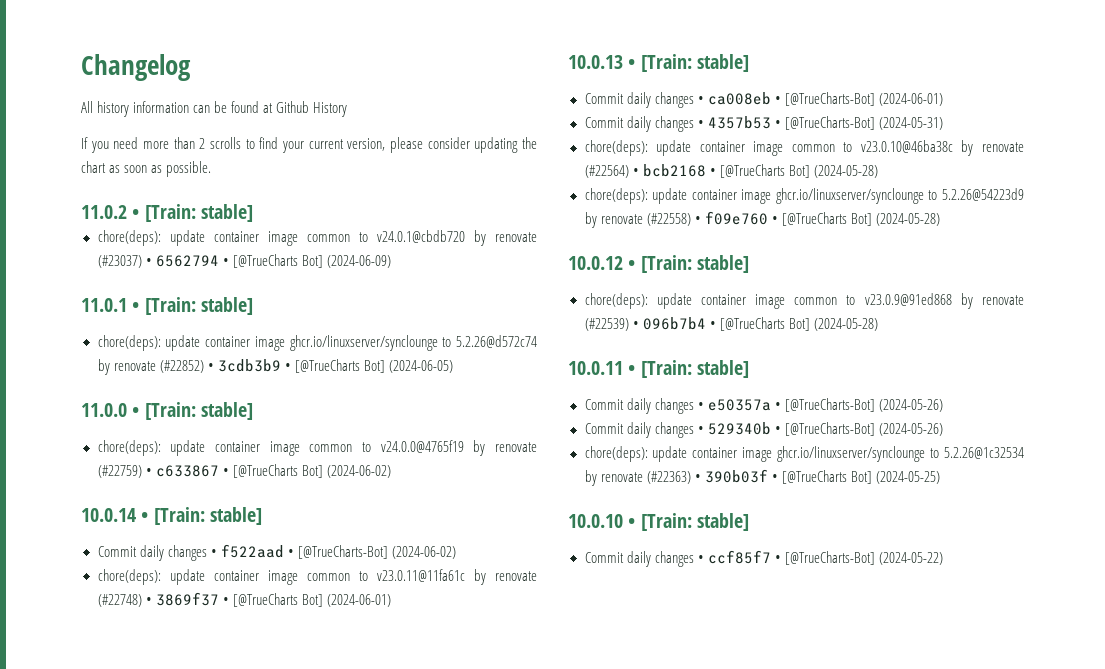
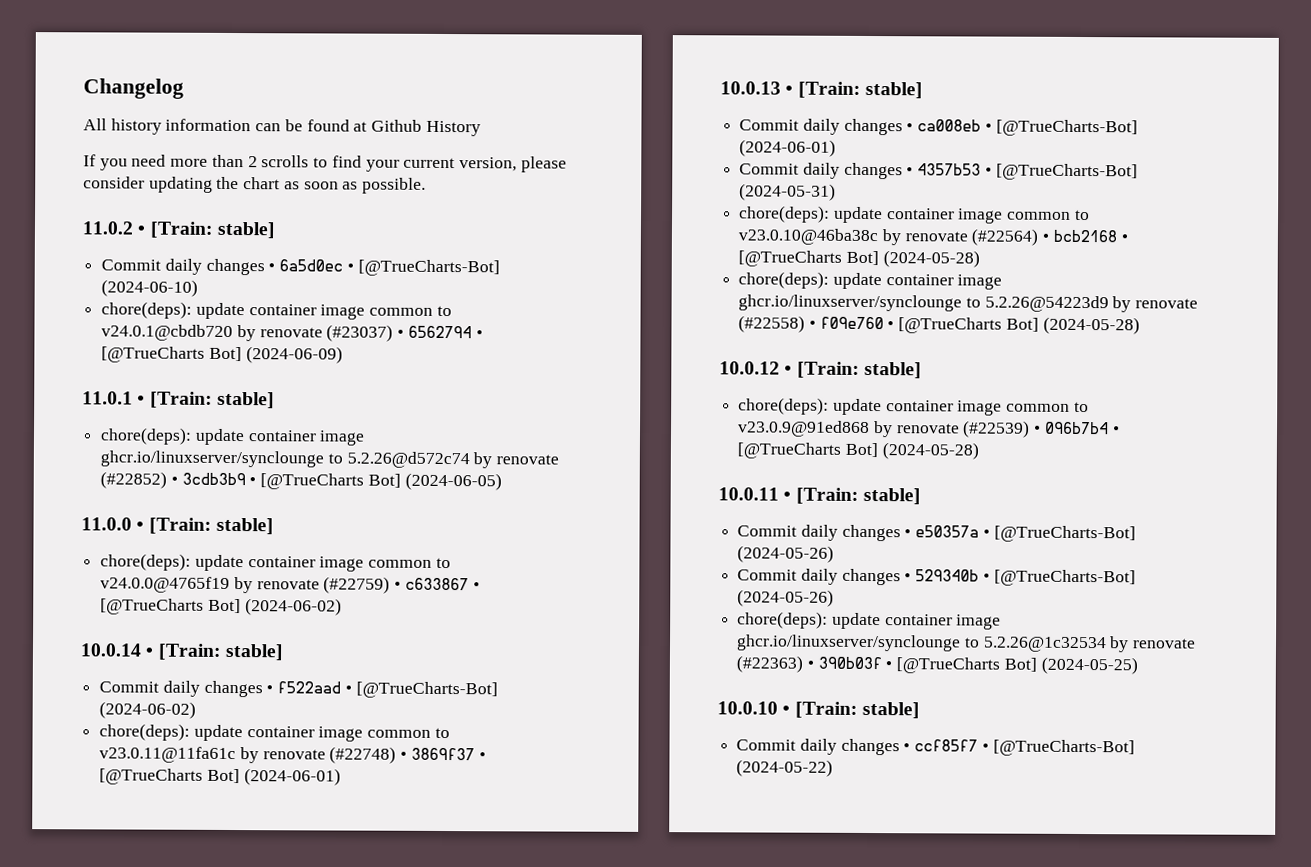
+ Commit daily changes • 6a5d0ec • [@TrueCharts-Bot] (2024-06-10)

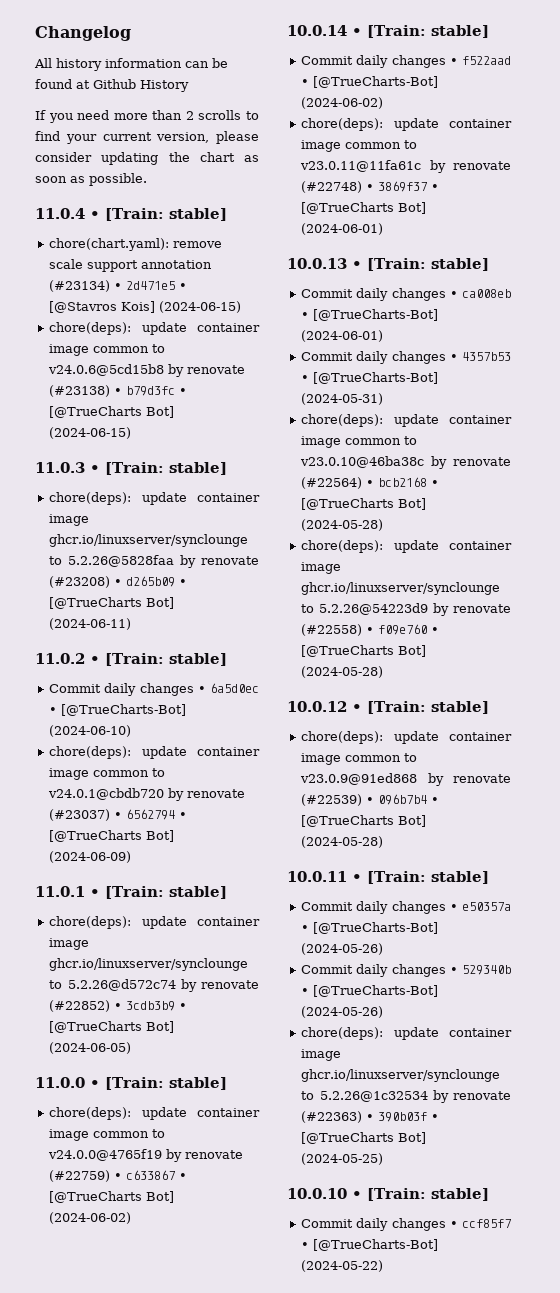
+ 11.0.4 • [Train: stable]
+ chore(chart.yaml): remove scale support annotation (#23134) • 2d471e5 • [@Stavros Kois] (2024-06-15)
+ chore(deps): update container image common to v24.0.6@5cd15b8 by renovate (#23138) • b79d3fc • [@TrueCharts Bot] (2024-06-15)
+ 11.0.3 • [Train: stable]
+ chore(deps): update container image ghcr.io/linuxserver/synclounge to 5.2.26@5828faa by renovate (#23208) • d265b09 • [@TrueCharts Bot] (2024-06-11)

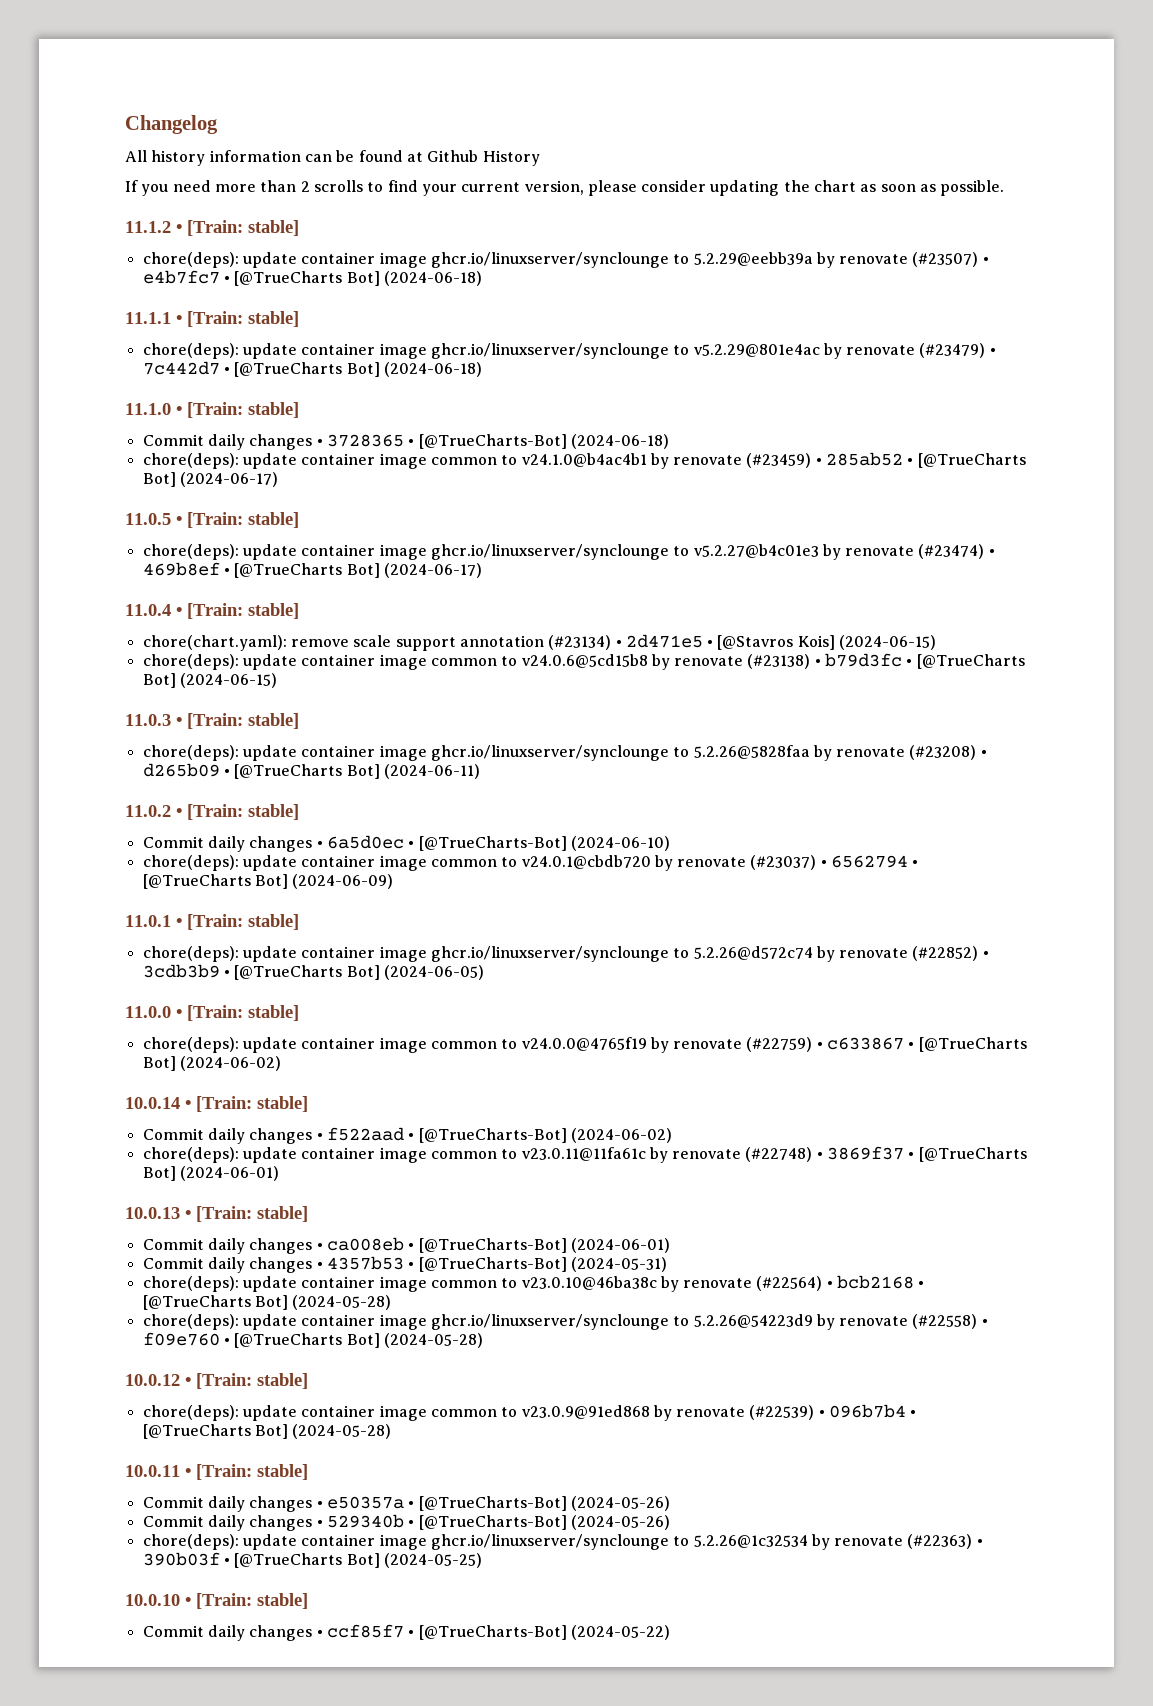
+ 11.1.2 • [Train: stable]
+ chore(deps): update container image ghcr.io/linuxserver/synclounge to 5.2.29@eebb39a by renovate (#23507) • e4b7fc7 • [@TrueCharts Bot] (2024-06-18)
+ 11.1.1 • [Train: stable]
+ chore(deps): update container image ghcr.io/linuxserver/synclounge to v5.2.29@801e4ac by renovate (#23479) • 7c442d7 • [@TrueCharts Bot] (2024-06-18)
+ 11.1.0 • [Train: stable]
+ Commit daily changes • 3728365 • [@TrueCharts-Bot] (2024-06-18)
+ chore(deps): update container image common to v24.1.0@b4ac4b1 by renovate (#23459) • 285ab52 • [@TrueCharts Bot] (2024-06-17)
+ 11.0.5 • [Train: stable]
+ chore(deps): update container image ghcr.io/linuxserver/synclounge to v5.2.27@b4c01e3 by renovate (#23474) • 469b8ef • [@TrueCharts Bot] (2024-06-17)

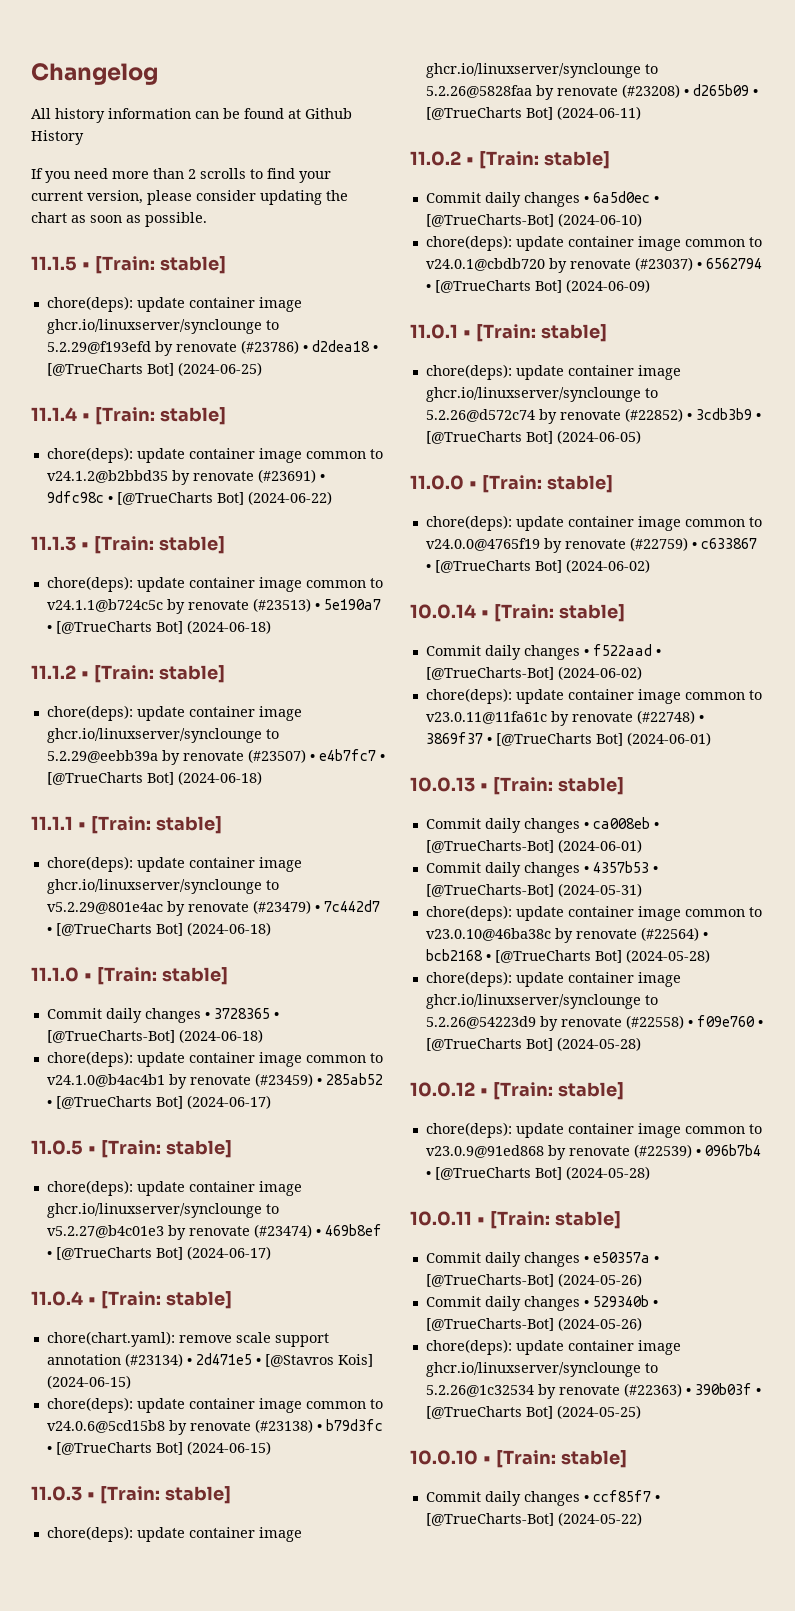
+ 11.1.5 • [Train: stable]
+ chore(deps): update container image ghcr.io/linuxserver/synclounge to 5.2.29@f193efd by renovate (#23786) • d2dea18 • [@TrueCharts Bot] (2024-06-25)
+ 11.1.4 • [Train: stable]
+ chore(deps): update container image common to v24.1.2@b2bbd35 by renovate (#23691) • 9dfc98c • [@TrueCharts Bot] (2024-06-22)
+ 11.1.3 • [Train: stable]
+ chore(deps): update container image common to v24.1.1@b724c5c by renovate (#23513) • 5e190a7 • [@TrueCharts Bot] (2024-06-18)

